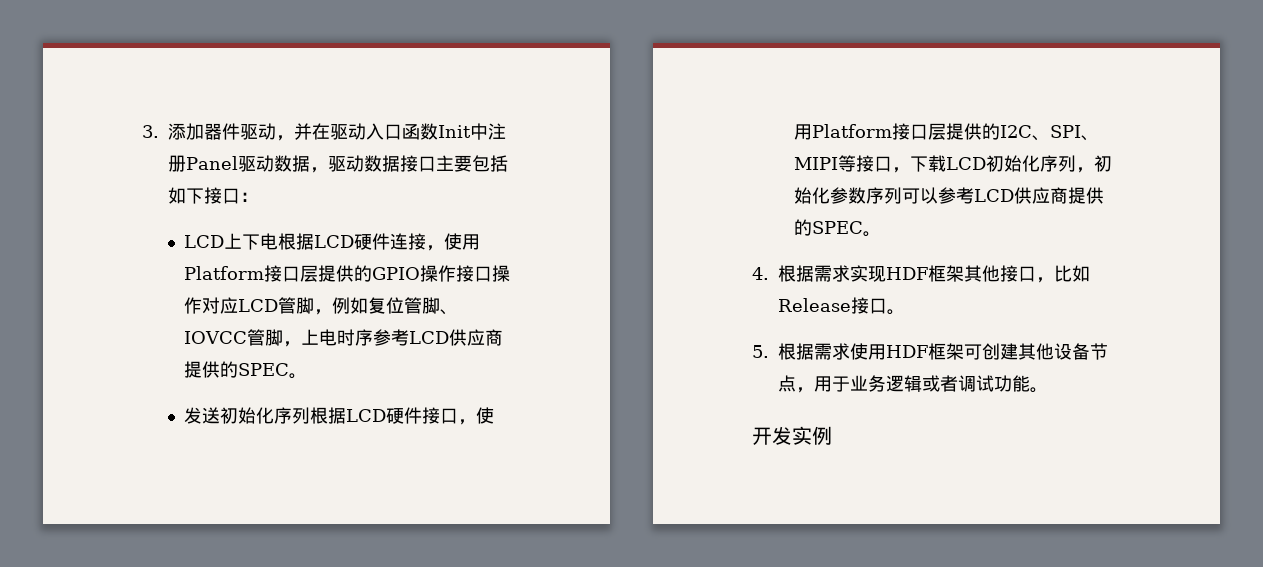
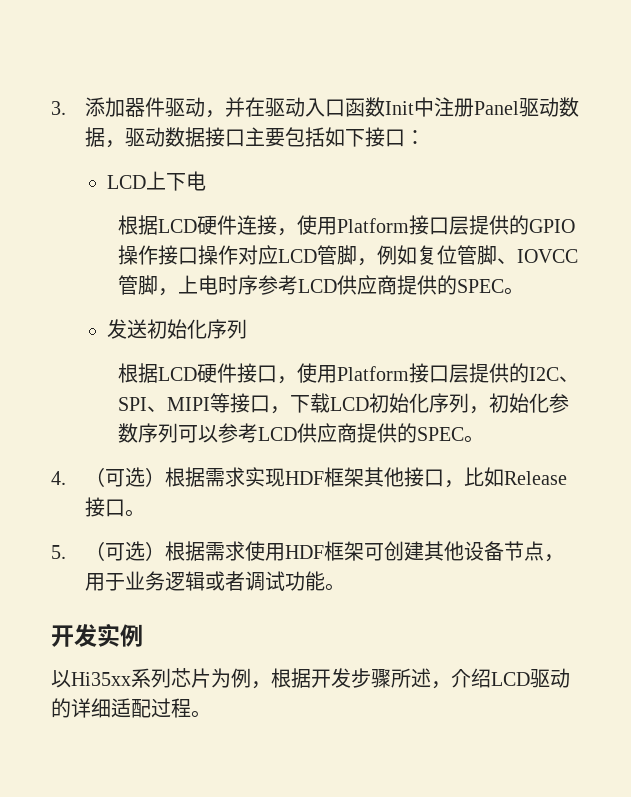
- LCD上下电根据LCD硬件连接，使用Platform接口层提供的GPIO操作接口操作对应LCD管脚，例如复位管脚、IOVCC管脚，上电时序参考LCD供应商提供的SPEC。
+ LCD上下电
+ 根据LCD硬件连接，使用Platform接口层提供的GPIO操作接口操作对应LCD管脚，例如复位管脚、IOVCC管脚，上电时序参考LCD供应商提供的SPEC。
- 发送初始化序列根据LCD硬件接口，使用Platform接口层提供的I2C、SPI、MIPI等接口，下载LCD初始化序列，初始化参数序列可以参考LCD供应商提供的SPEC。
+ 发送初始化序列
+ 根据LCD硬件接口，使用Platform接口层提供的I2C、SPI、MIPI等接口，下载LCD初始化序列，初始化参数序列可以参考LCD供应商提供的SPEC。
- 4.根据需求实现HDF框架其他接口，比如Release接口。
+ 4.（可选）根据需求实现HDF框架其他接口，比如Release接口。
- 5.根据需求使用HDF框架可创建其他设备节点，用于业务逻辑或者调试功能。
+ 5.（可选）根据需求使用HDF框架可创建其他设备节点，用于业务逻辑或者调试功能。
+ 以Hi35xx系列芯片为例，根据开发步骤所述，介绍LCD驱动的详细适配过程。

